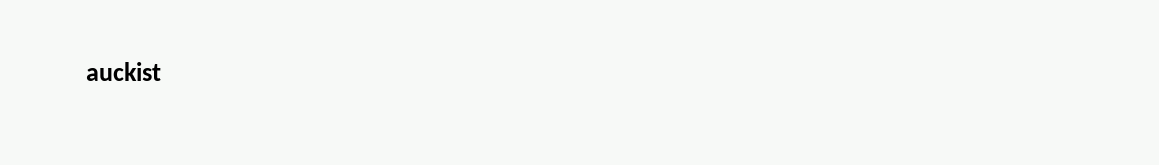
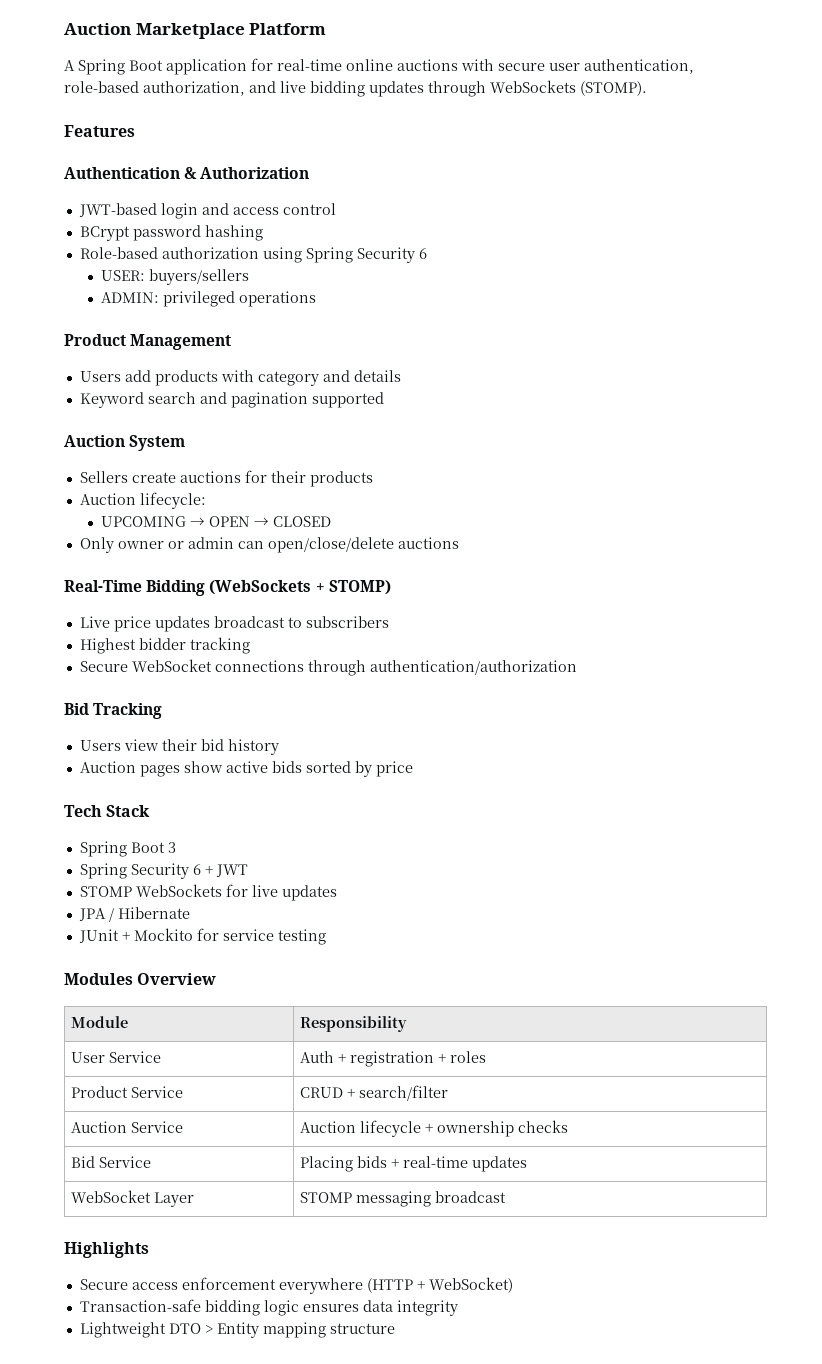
- auckist
+ Auction Marketplace Platform
+ A Spring Boot application for real-time online auctions with secure user authentication, role-based authorization, and live bidding updates through WebSockets (STOMP).
+ Features
+ Authentication & Authorization
+ JWT-based login and access control
+ BCrypt password hashing
+ Role-based authorization using Spring Security 6
+ USER: buyers/sellers
+ ADMIN: privileged operations
+ Product Management
+ Users add products with category and details
+ Keyword search and pagination supported
+ Auction System
+ Sellers create auctions for their products
+ Auction lifecycle:
+ UPCOMING → OPEN → CLOSED
+ Only owner or admin can open/close/delete auctions
+ Real-Time Bidding (WebSockets + STOMP)
+ Live price updates broadcast to subscribers
+ Highest bidder tracking
+ Secure WebSocket connections through authentication/authorization
+ Bid Tracking
+ Users view their bid history
+ Auction pages show active bids sorted by price
+ Tech Stack
+ Spring Boot 3
+ Spring Security 6 + JWT
+ STOMP WebSockets for live updates
+ JPA / Hibernate
+ JUnit + Mockito for service testing
+ Modules Overview
+ Module | Responsibility
+ User Service | Auth + registration + roles
+ Product Service | CRUD + search/filter
+ Auction Service | Auction lifecycle + ownership checks
+ Bid Service | Placing bids + real-time updates
+ WebSocket Layer | STOMP messaging broadcast
+ Highlights
+ Secure access enforcement everywhere (HTTP + WebSocket)
+ Transaction-safe bidding logic ensures data integrity
+ Lightweight DTO > Entity mapping structure

